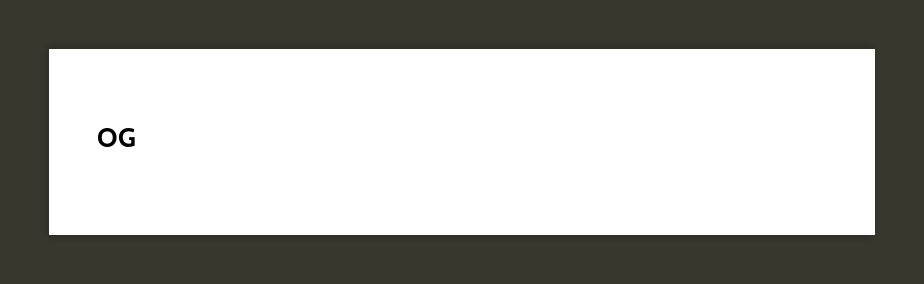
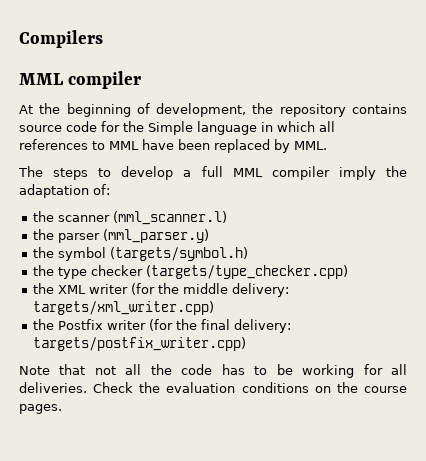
- OG
+ Compilers
+ MML compiler
+ At the beginning of development, the repository contains source code for the Simple language in which all references to MML have been replaced by MML.
+ The steps to develop a full MML compiler imply the adaptation of:
+ the scanner (mml_scanner.l)
+ the parser (mml_parser.y)
+ the symbol (targets/symbol.h)
+ the type checker (targets/type_checker.cpp)
+ the XML writer (for the middle delivery: targets/xml_writer.cpp)
+ the Postfix writer (for the final delivery: targets/postfix_writer.cpp)
+ Note that not all the code has to be working for all deliveries. Check the evaluation conditions on the course pages.

